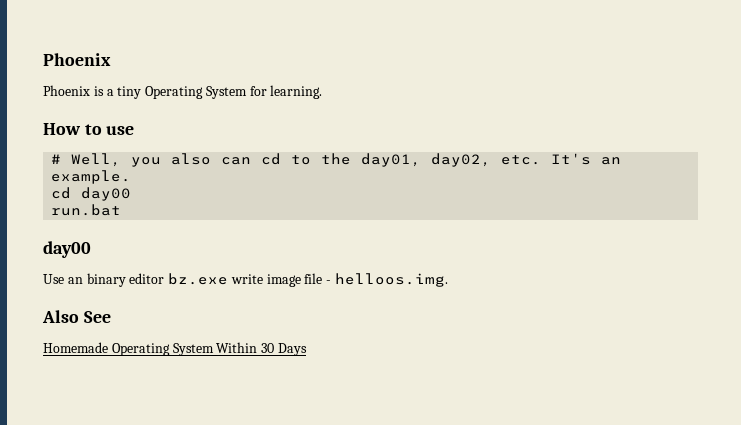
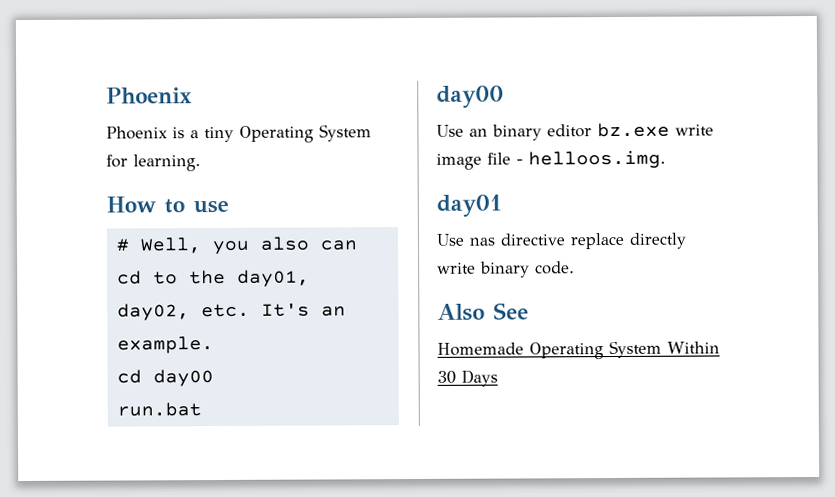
+ day01
+ Use nas directive replace directly write binary code.

